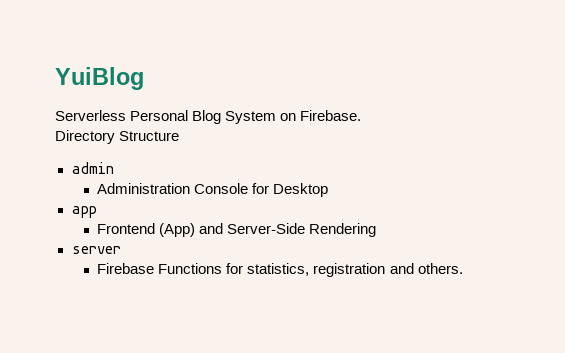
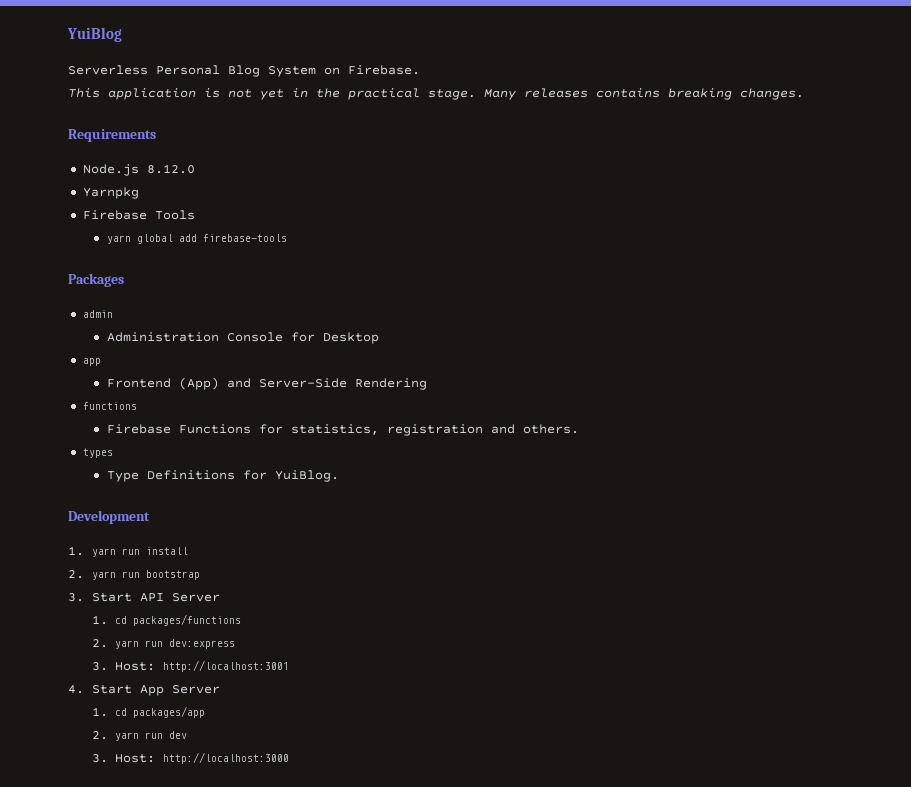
- Directory Structure
+ This application is not yet in the practical stage. Many releases contains breaking changes.
+ Requirements
+ Node.js 8.12.0
+ Yarnpkg
+ Firebase Tools
+ yarn global add firebase-tools
+ Packages
- server
+ functions
+ types
+ Type Definitions for YuiBlog.
+ Development
+ 1. yarn run install
+ 2. yarn run bootstrap
+ 3. Start API Server
+ 1. cd packages/functions
+ 2. yarn run dev:express
+ 3. Host: http://localhost:3001
+ 4. Start App Server
+ 1. cd packages/app
+ 2. yarn run dev
+ 3. Host: http://localhost:3000

